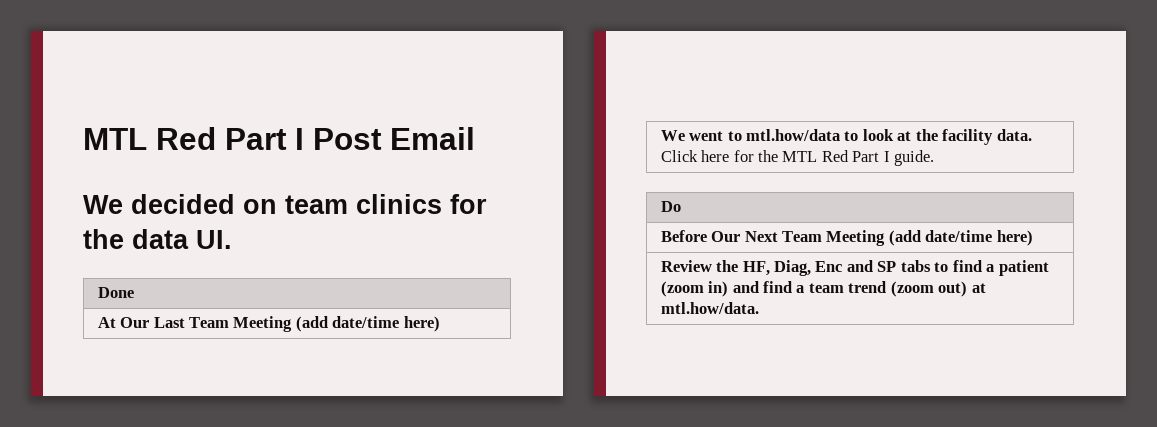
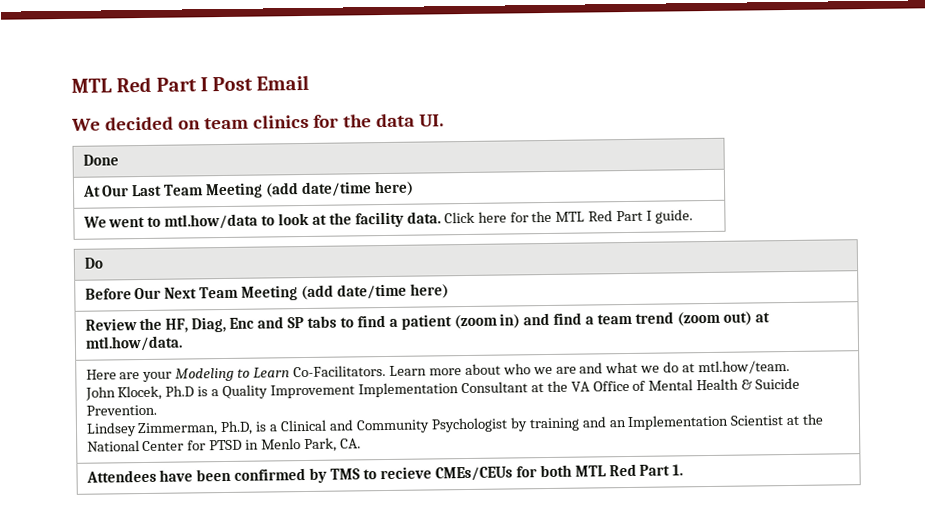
+ Here are your Modeling to Learn Co-Facilitators. Learn more about who we are and what we do at mtl.how/team.
+ John Klocek, Ph.D is a Quality Improvement Implementation Consultant at the VA Office of Mental Health & Suicide Prevention.
+ Lindsey Zimmerman, Ph.D, is a Clinical and Community Psychologist by training and an Implementation Scientist at the National Center for PTSD in Menlo Park, CA.
+ Attendees have been confirmed by TMS to recieve CMEs/CEUs for both MTL Red Part 1.

